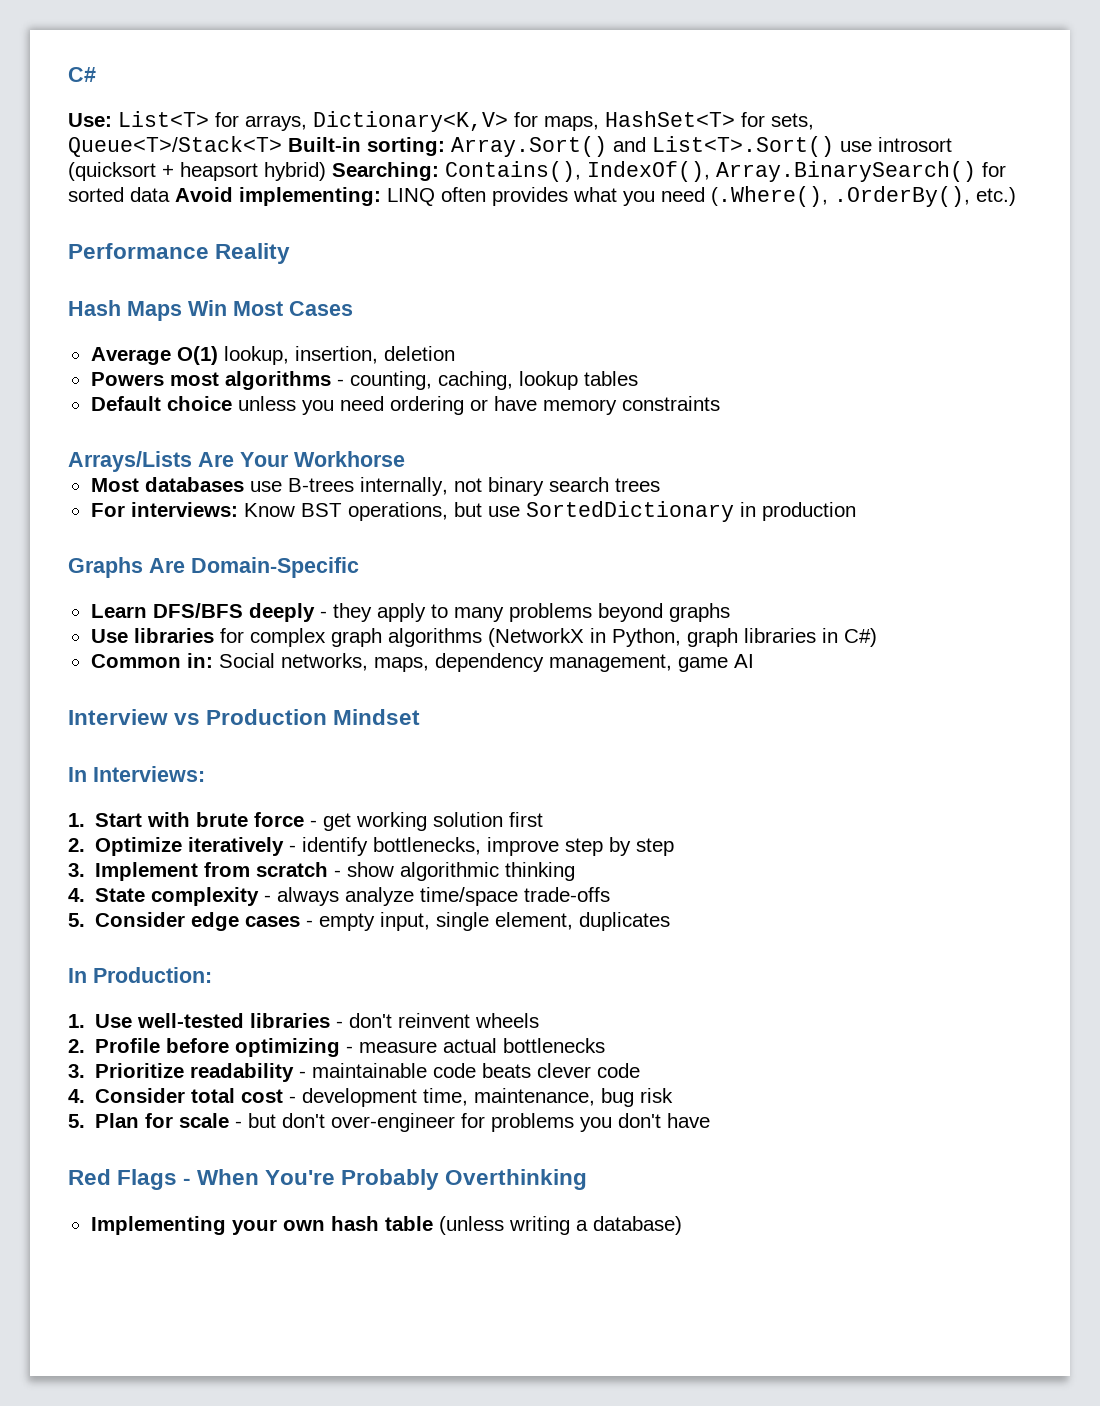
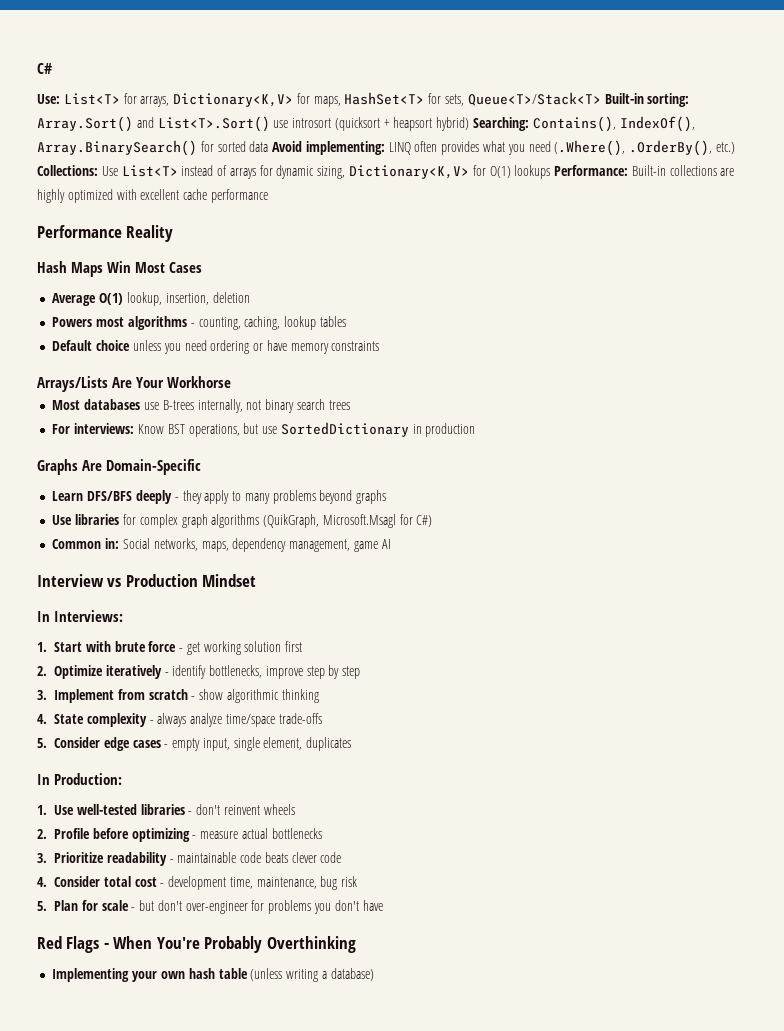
- Use: List<T> for arrays, Dictionary<K,V> for maps, HashSet<T> for sets, Queue<T>/Stack<T> Built-in sorting: Array.Sort() and List<T>.Sort() use introsort (quicksort + heapsort hybrid) Searching: Contains(), IndexOf(), Array.BinarySearch() for sorted data Avoid implementing: LINQ often provides what you need (.Where(), .OrderBy(), etc.)
+ Use: List<T> for arrays, Dictionary<K,V> for maps, HashSet<T> for sets, Queue<T>/Stack<T> Built-in sorting: Array.Sort() and List<T>.Sort() use introsort (quicksort + heapsort hybrid) Searching: Contains(), IndexOf(), Array.BinarySearch() for sorted data Avoid implementing: LINQ often provides what you need (.Where(), .OrderBy(), etc.) Collections: Use List<T> instead of arrays for dynamic sizing, Dictionary<K,V> for O(1) lookups Performance: Built-in collections are highly optimized with excellent cache performance
- Use libraries for complex graph algorithms (NetworkX in Python, graph libraries in C#)
+ Use libraries for complex graph algorithms (QuikGraph, Microsoft.Msagl for C#)

